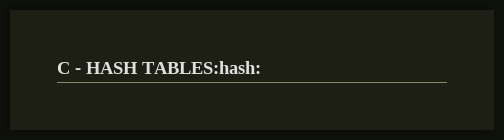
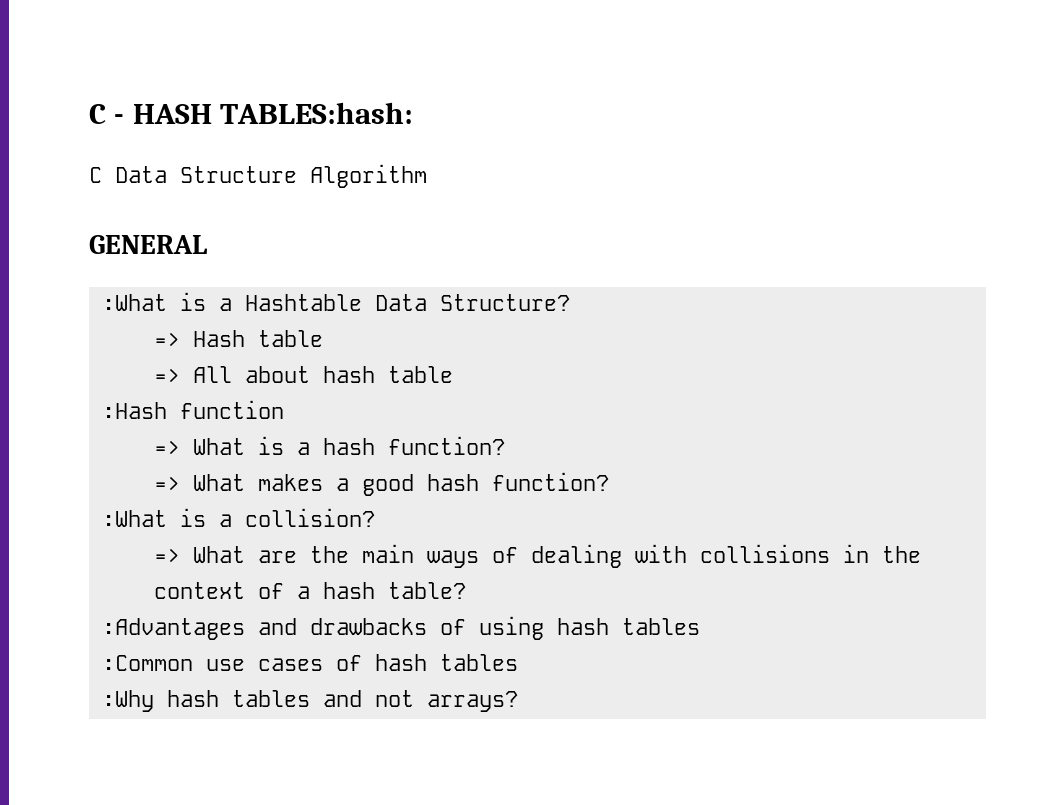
+ C Data Structure Algorithm
+ GENERAL
+ :What is a Hashtable Data Structure?
+ => Hash table
+ => All about hash table
+ :Hash function
+ => What is a hash function?
+ => What makes a good hash function?
+ :What is a collision?
+ => What are the main ways of dealing with collisions in the context of a hash table?
+ :Advantages and drawbacks of using hash tables
+ :Common use cases of hash tables
+ :Why hash tables and not arrays?

